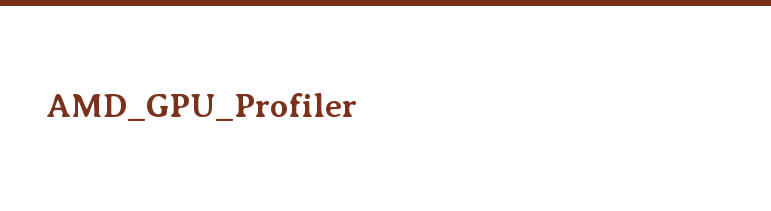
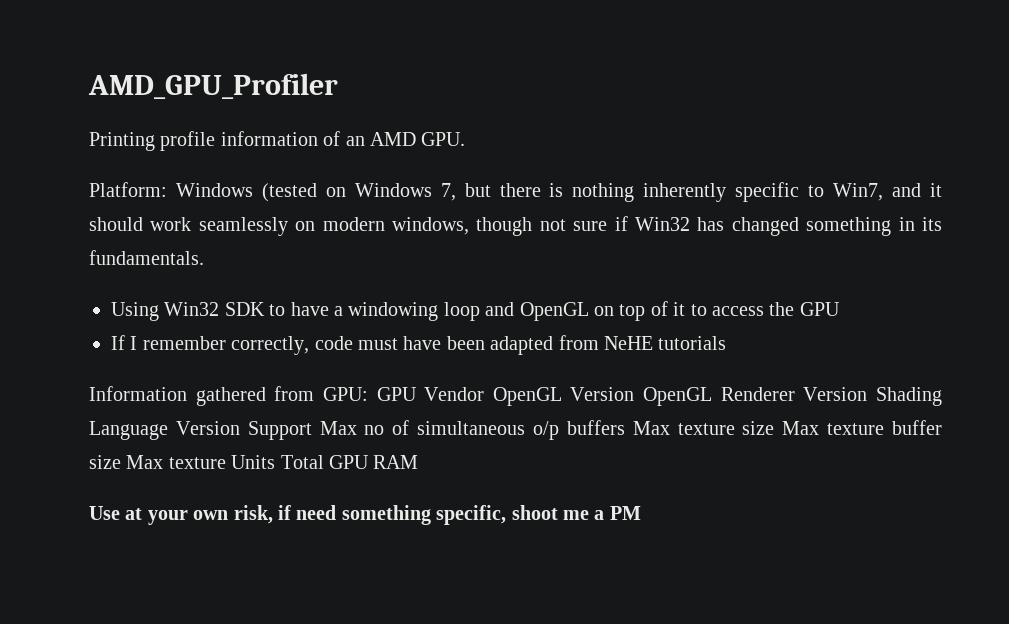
+ Printing profile information of an AMD GPU.
+ Platform: Windows (tested on Windows 7, but there is nothing inherently specific to Win7, and it should work seamlessly on modern windows, though not sure if Win32 has changed something in its fundamentals.
+ Using Win32 SDK to have a windowing loop and OpenGL on top of it to access the GPU
+ If I remember correctly, code must have been adapted from NeHE tutorials
+ Information gathered from GPU: GPU Vendor OpenGL Version OpenGL Renderer Version Shading Language Version Support Max no of simultaneous o/p buffers Max texture size Max texture buffer size Max texture Units Total GPU RAM
+ Use at your own risk, if need something specific, shoot me a PM

